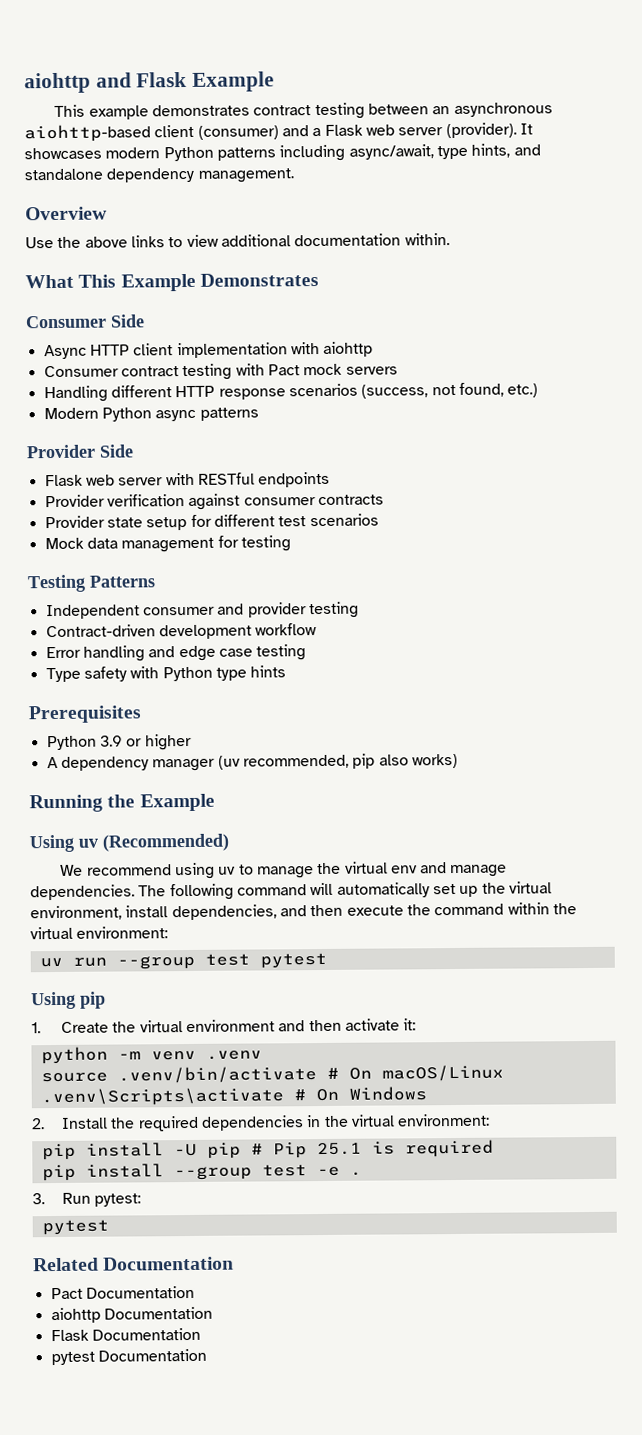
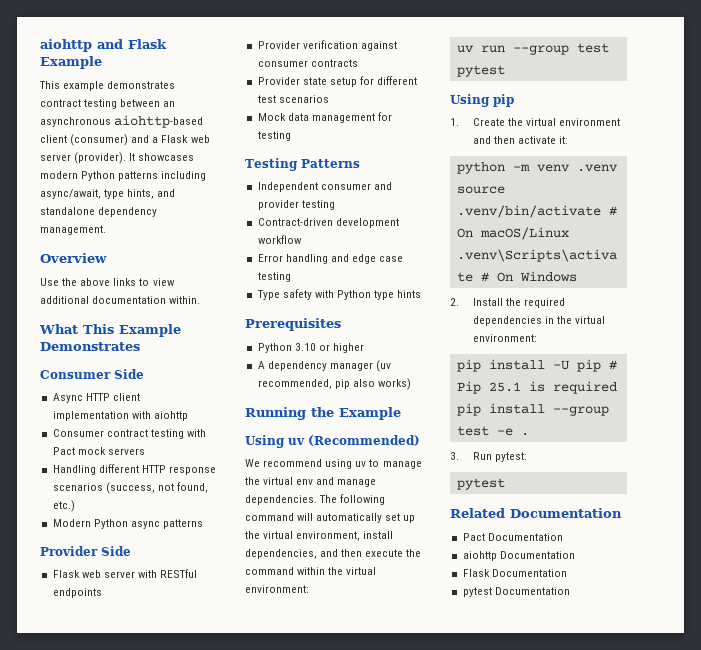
- Python 3.9 or higher
+ Python 3.10 or higher

